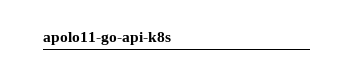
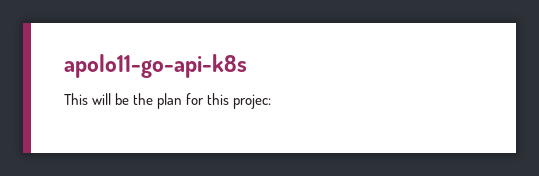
+ This will be the plan for this projec:

